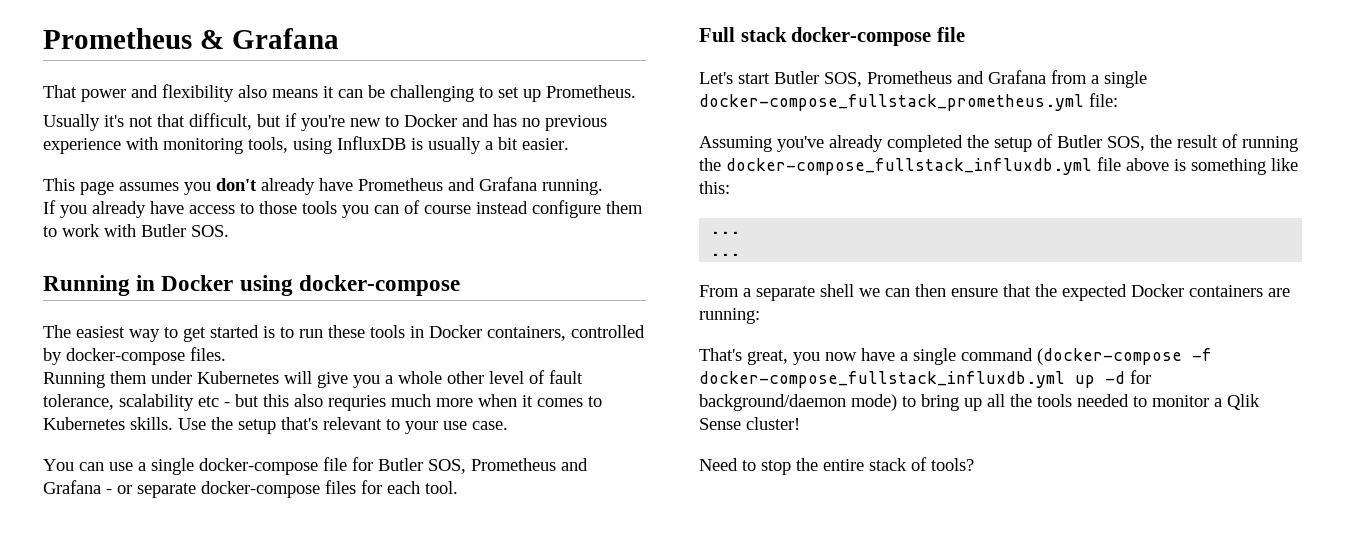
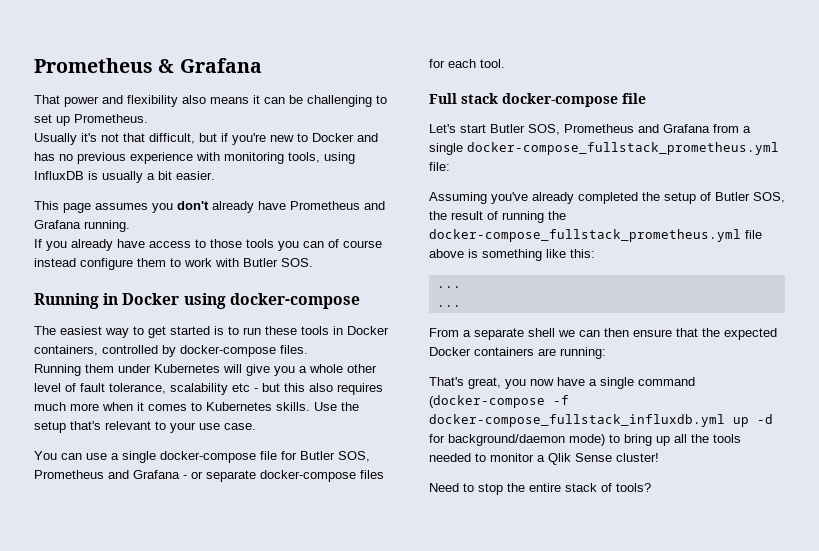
- Running them under Kubernetes will give you a whole other level of fault tolerance, scalability etc - but this also requries much more when it comes to Kubernetes skills.
+ Running them under Kubernetes will give you a whole other level of fault tolerance, scalability etc - but this also requires much more when it comes to Kubernetes skills.
- Assuming you've already completed the setup of Butler SOS, the result of running the docker-compose_fullstack_influxdb.yml file above is something like this:
+ Assuming you've already completed the setup of Butler SOS, the result of running the docker-compose_fullstack_prometheus.yml file above is something like this:

